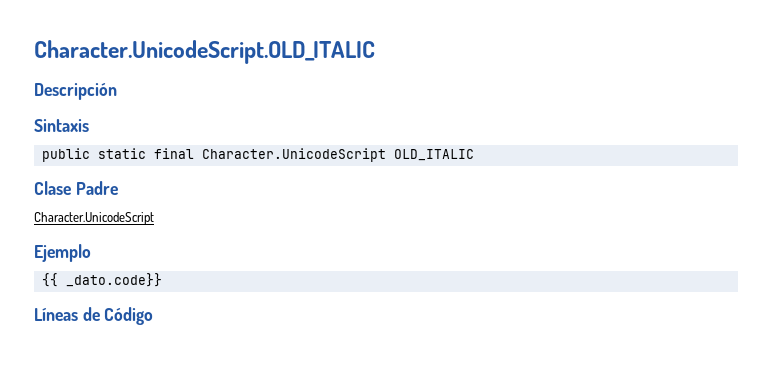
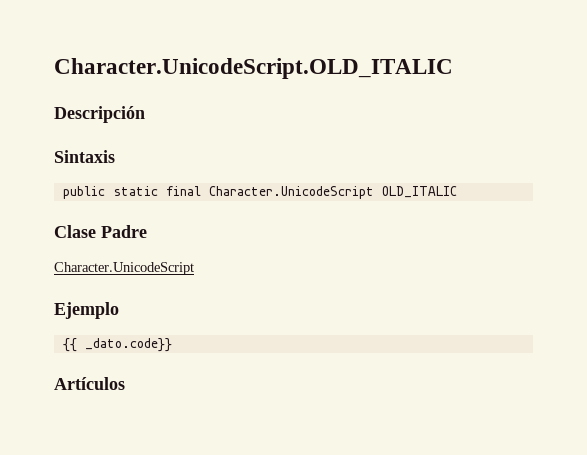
- Líneas de Código
+ Artículos

